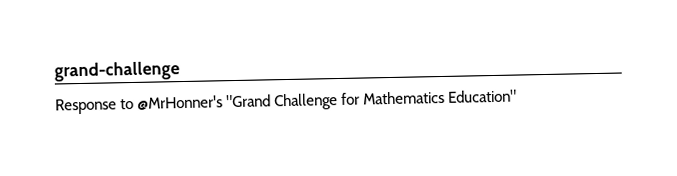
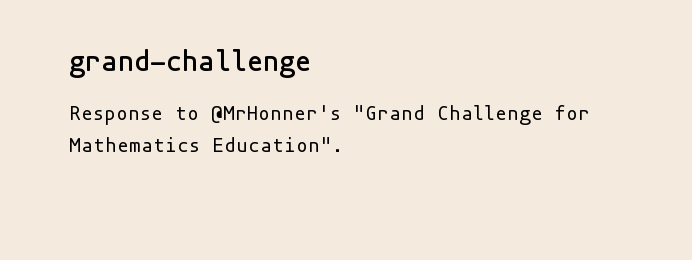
- Response to @MrHonner's "Grand Challenge for Mathematics Education"
+ Response to @MrHonner's "Grand Challenge for Mathematics Education".

